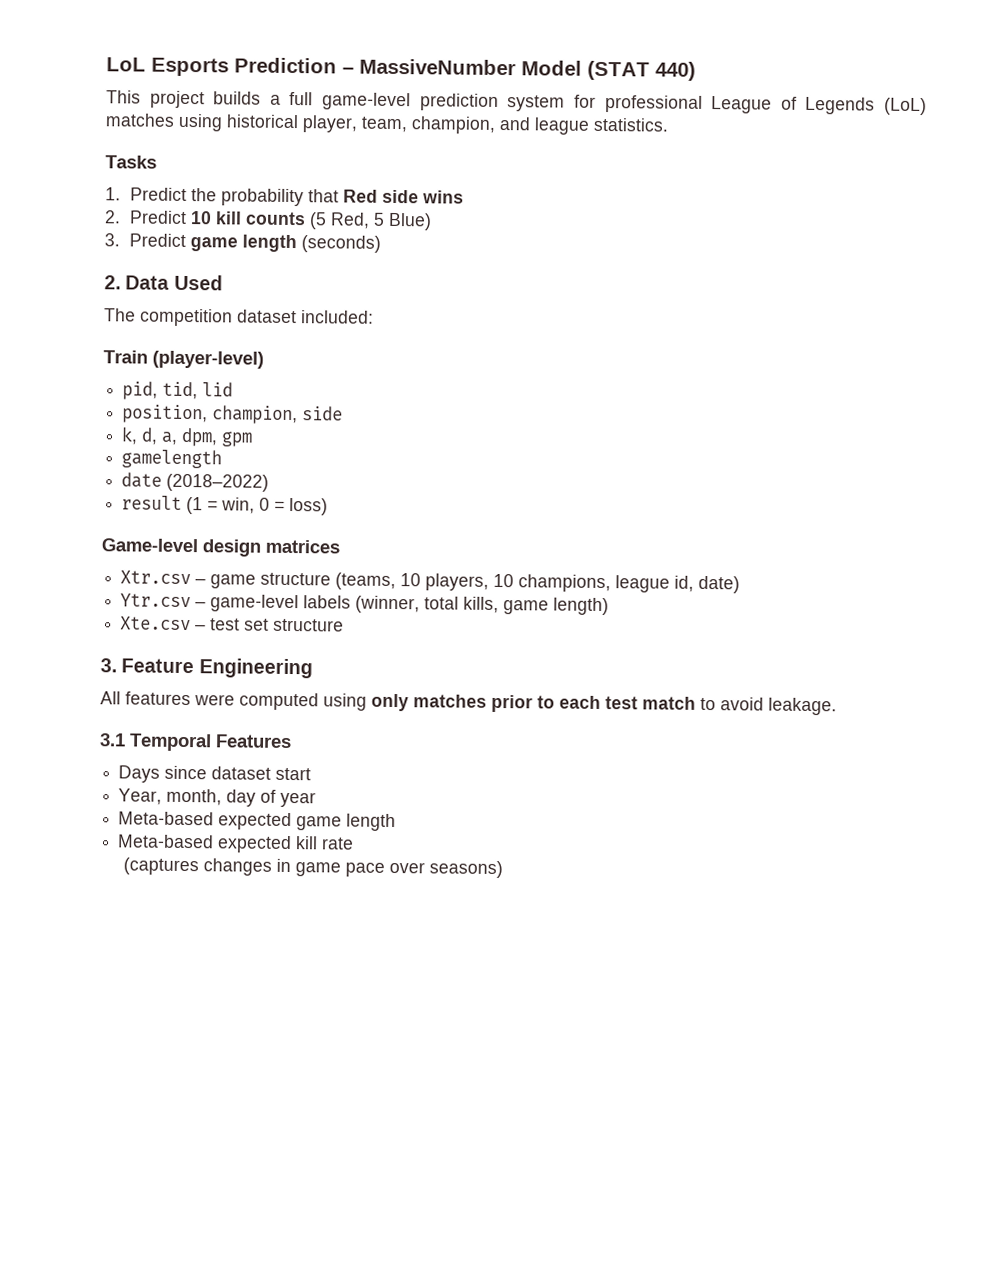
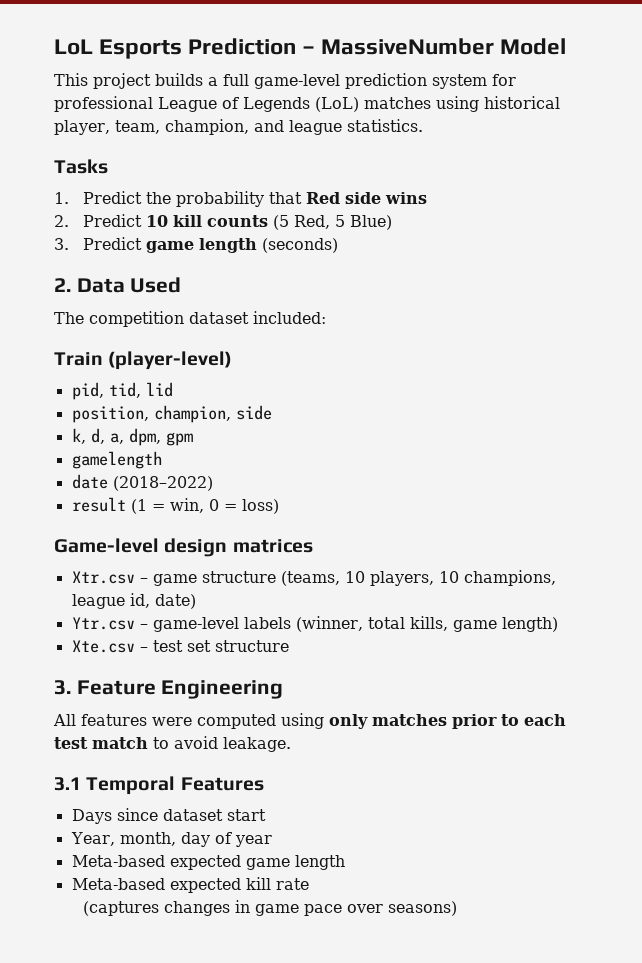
- LoL Esports Prediction – MassiveNumber Model (STAT 440)
+ LoL Esports Prediction – MassiveNumber Model

